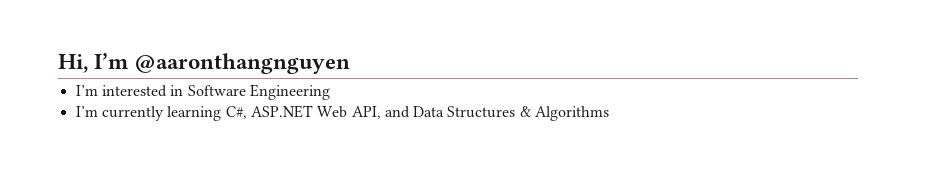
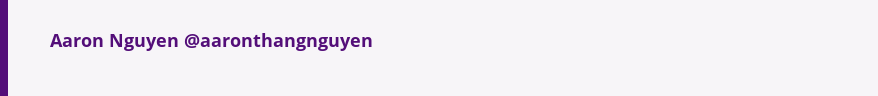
- Hi, I’m @aaronthangnguyen
+ Aaron Nguyen @aaronthangnguyen
- I’m interested in Software Engineering
- I’m currently learning C#, ASP.NET Web API, and Data Structures & Algorithms

